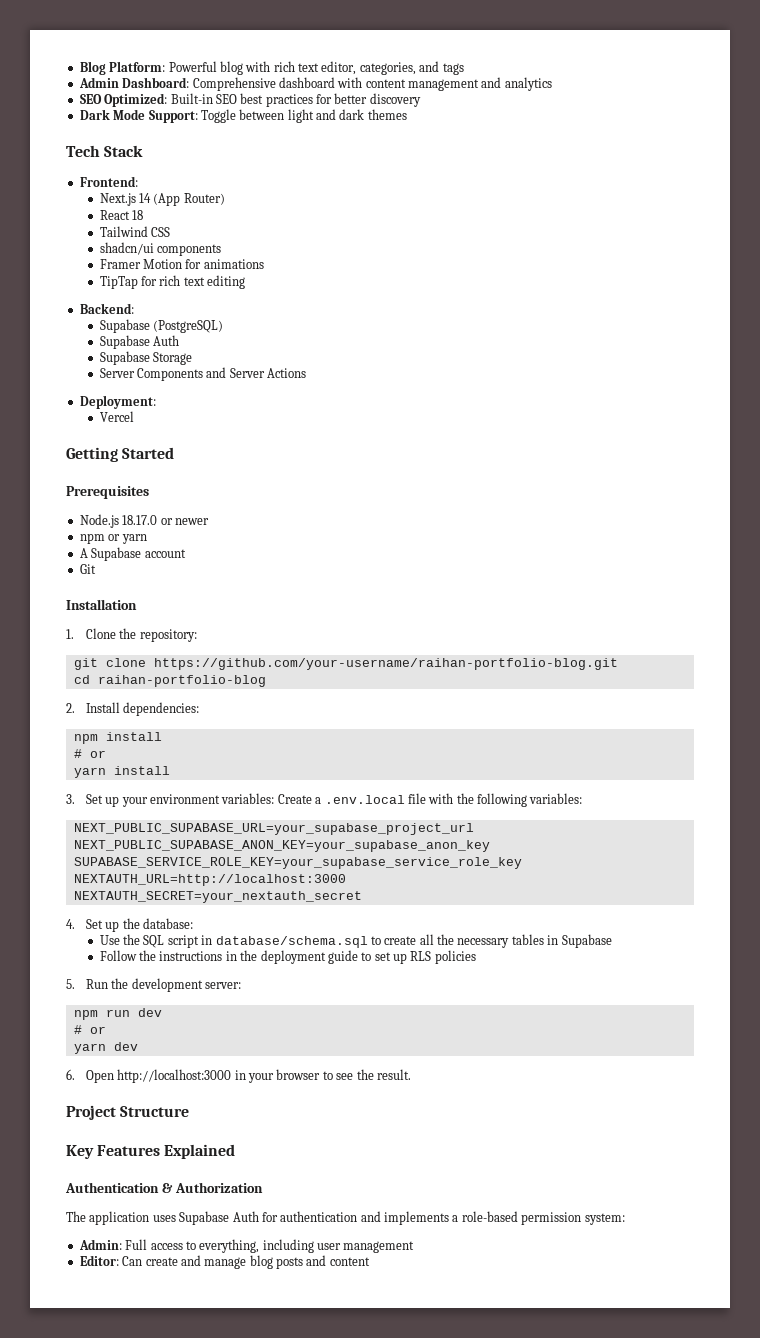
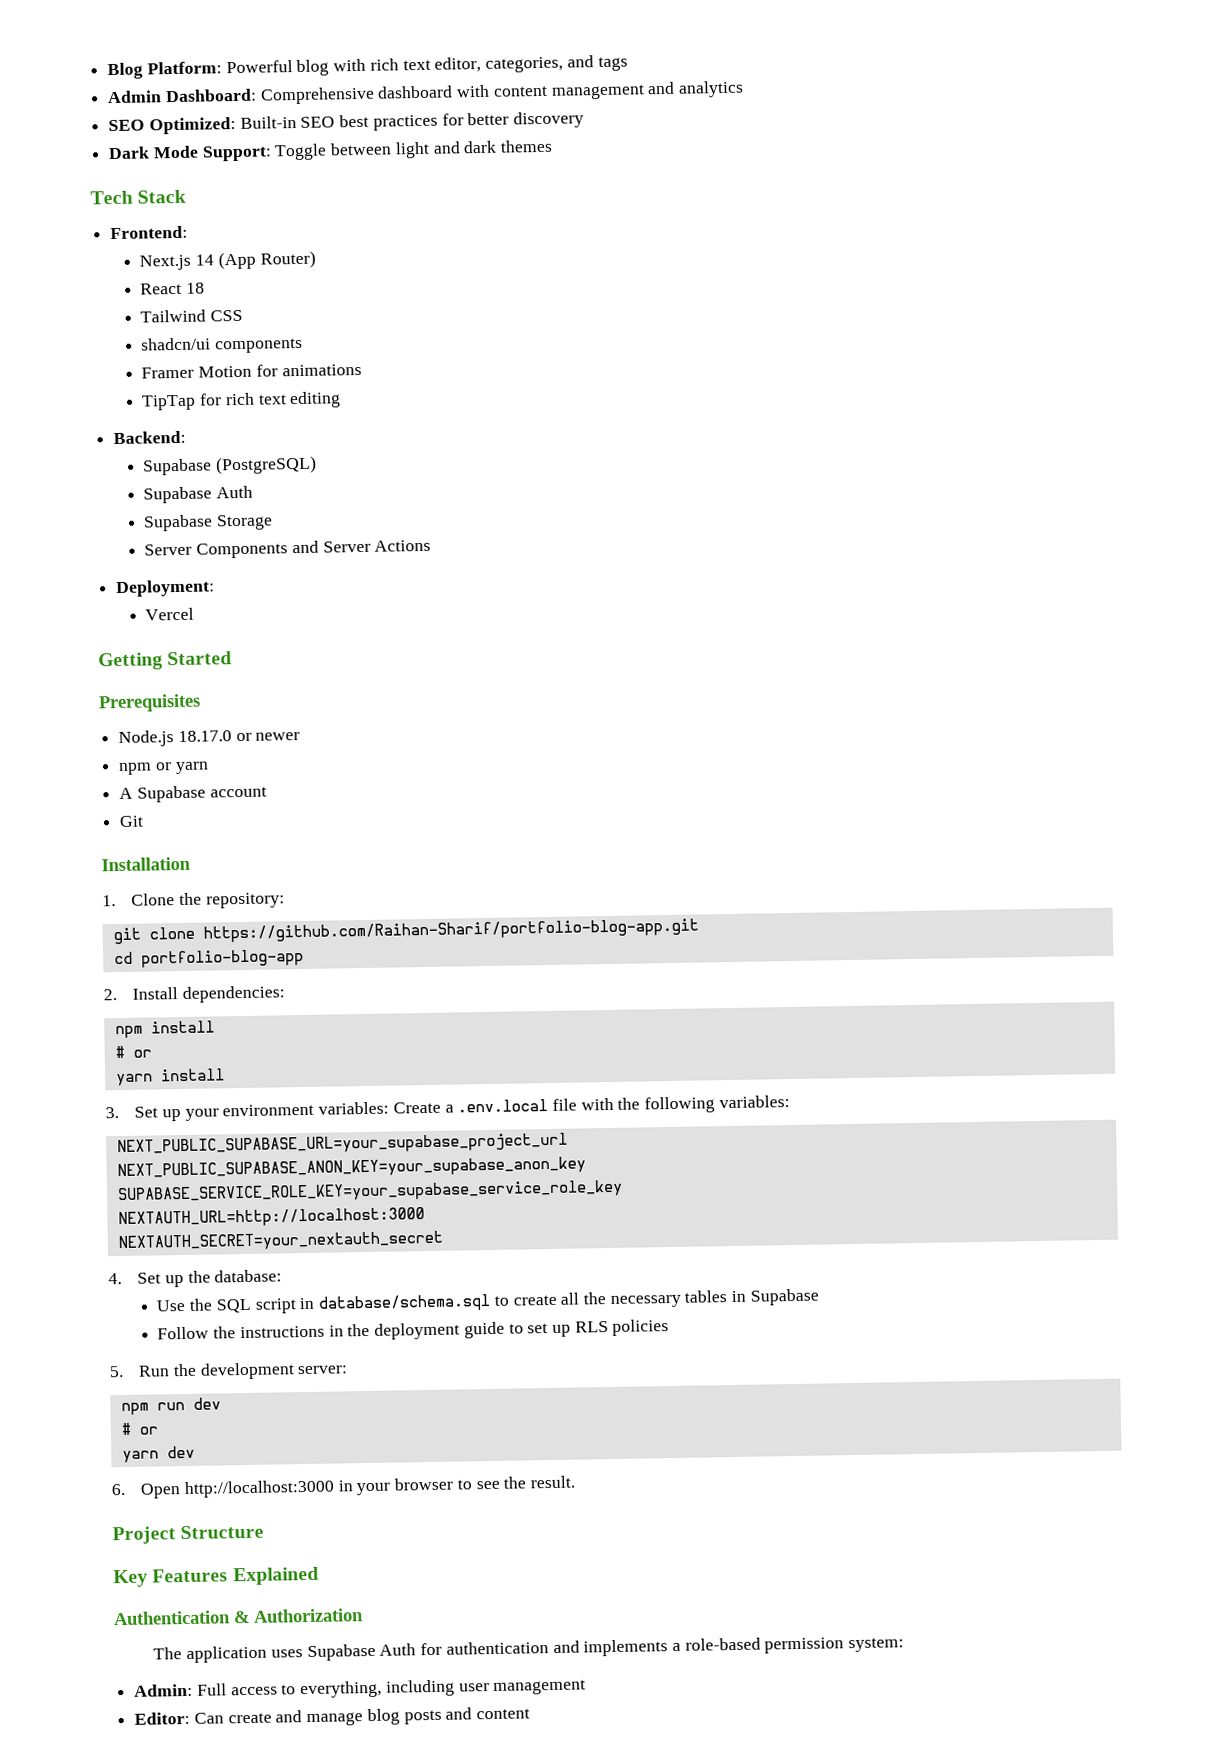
- git clone https://github.com/your-username/raihan-portfolio-blog.git
+ git clone https://github.com/Raihan-Sharif/portfolio-blog-app.git
- cd raihan-portfolio-blog
+ cd portfolio-blog-app

